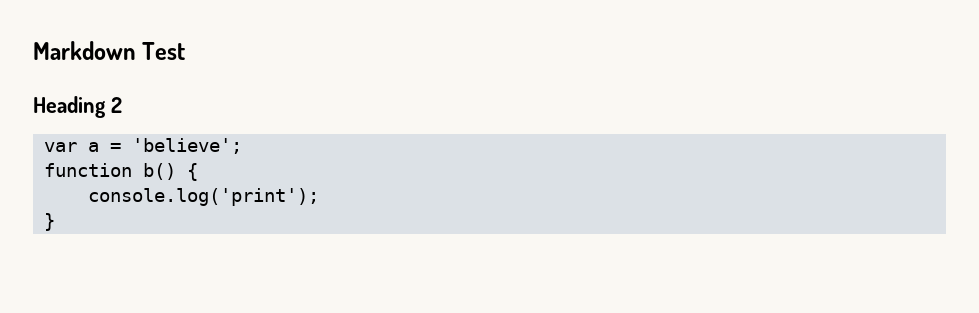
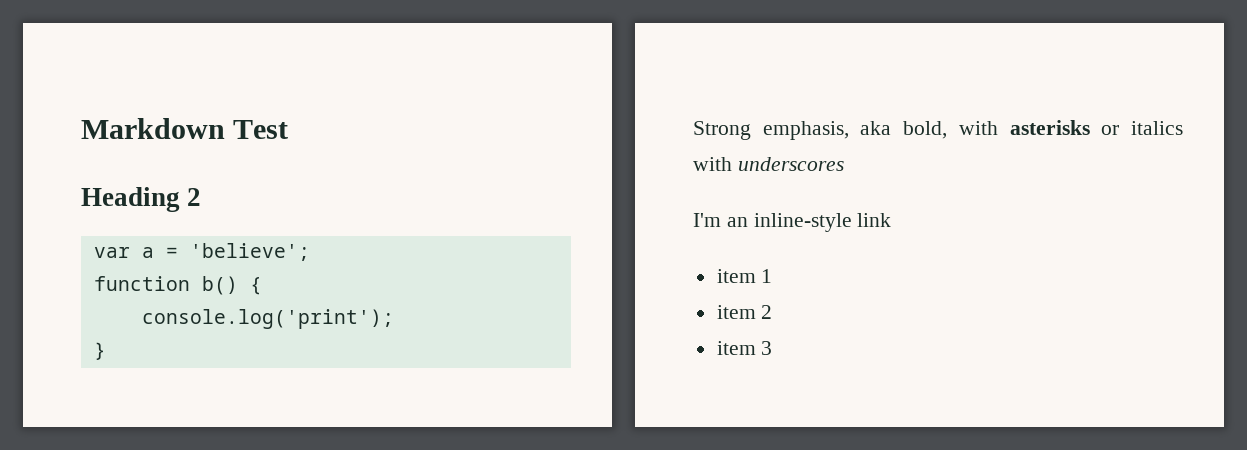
+ Strong emphasis, aka bold, with asterisks or italics with underscores
+ I'm an inline-style link
+ item 1
+ item 2
+ item 3

